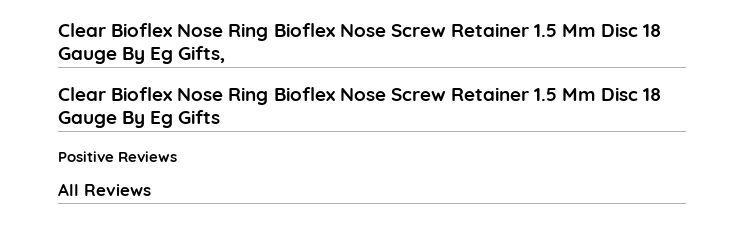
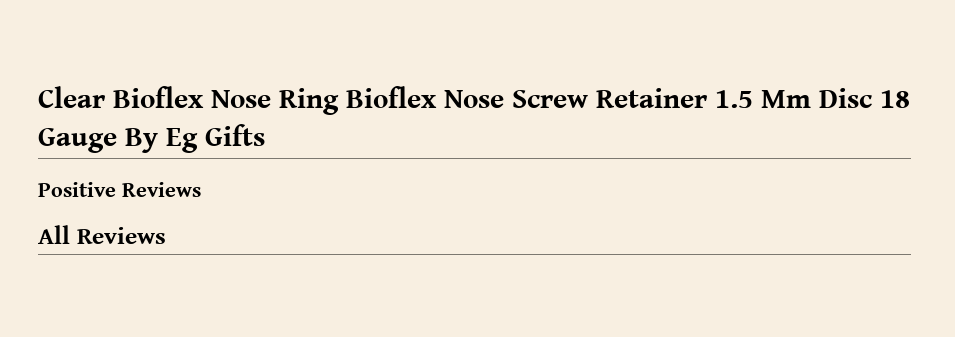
- Clear Bioflex Nose Ring Bioflex Nose Screw Retainer 1.5 Mm Disc 18 Gauge By Eg Gifts,

